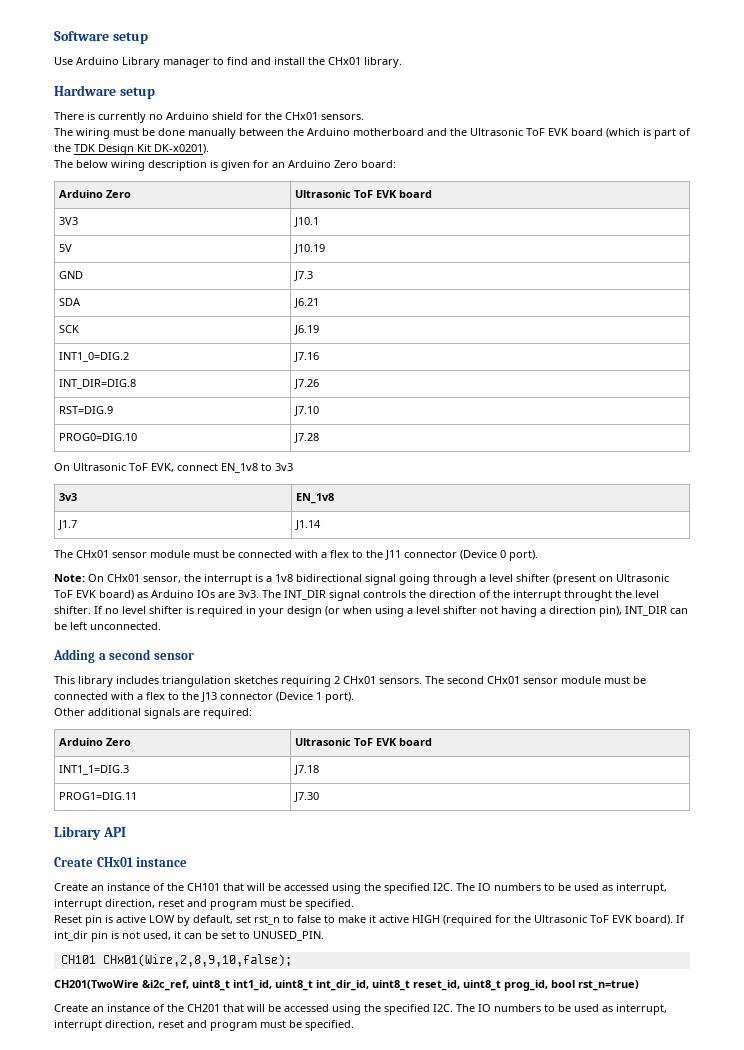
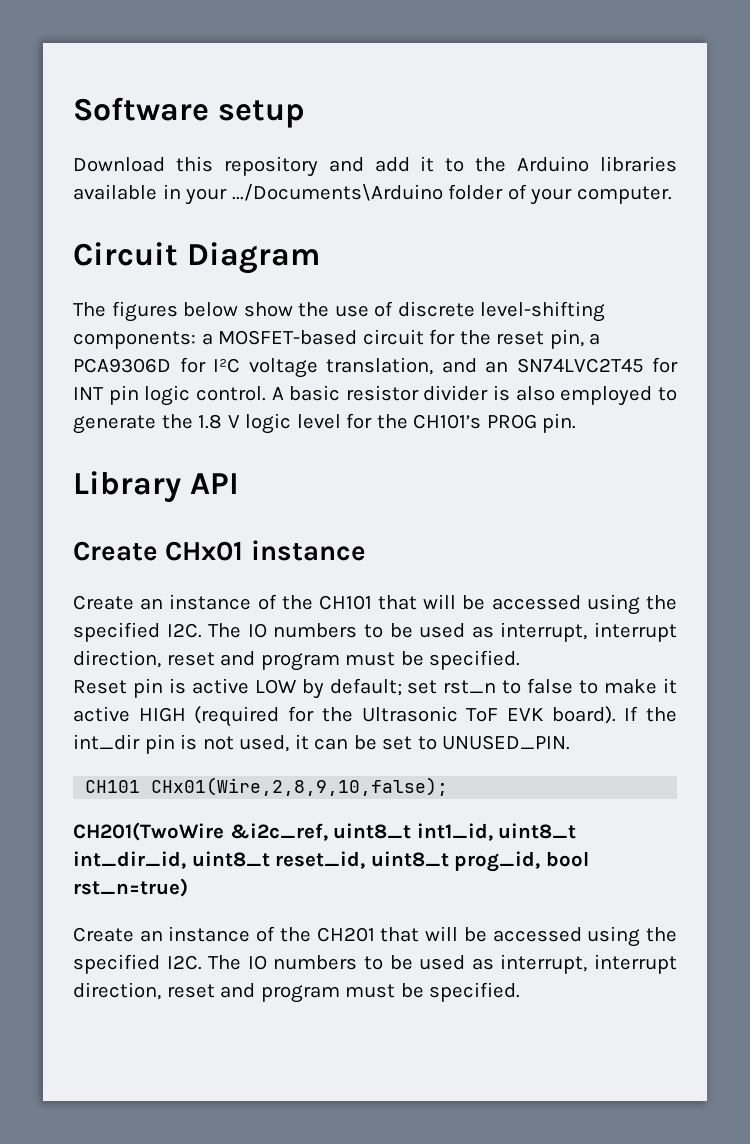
- Use Arduino Library manager to find and install the CHx01 library.
- Hardware setup
- There is currently no Arduino shield for the CHx01 sensors.
- The wiring must be done manually between the Arduino motherboard and the Ultrasonic ToF EVK board (which is part of the TDK Design Kit DK-x0201).
- The below wiring description is given for an Arduino Zero board:
- Arduino Zero | Ultrasonic ToF EVK board
- 3V3 | J10.1
- 5V | J10.19
- GND | J7.3
- SDA | J6.21
- SCK | J6.19
- INT1_0=DIG.2 | J7.16
- INT_DIR=DIG.8 | J7.26
- RST=DIG.9 | J7.10
- PROG0=DIG.10 | J7.28
- On Ultrasonic ToF EVK, connect EN_1v8 to 3v3
- 3v3 | EN_1v8
- J1.7 | J1.14
- The CHx01 sensor module must be connected with a flex to the J11 connector (Device 0 port).
- Note: On CHx01 sensor, the interrupt is a 1v8 bidirectional signal going through a level shifter (present on Ultrasonic ToF EVK board) as Arduino IOs are 3v3. The INT_DIR signal controls the direction of the interrupt throught the level shifter. If no level shifter is required in your design (or when using a level shifter not having a direction pin), INT_DIR can be left unconnected.
- Adding a second sensor
- This library includes triangulation sketches requiring 2 CHx01 sensors. The second CHx01 sensor module must be connected with a flex to the J13 connector (Device 1 port).
- Other additional signals are required:
- Arduino Zero | Ultrasonic ToF EVK board
- INT1_1=DIG.3 | J7.18
- PROG1=DIG.11 | J7.30
+ Download this repository and add it to the Arduino libraries available in your .../Documents\Arduino folder of your computer.
+ Circuit Diagram
+ The figures below show the use of discrete level-shifting components: a MOSFET-based circuit for the reset pin, a PCA9306D for I²C voltage translation, and an SN74LVC2T45 for INT pin logic control. A basic resistor divider is also employed to generate the 1.8 V logic level for the CH101’s PROG pin.
- Reset pin is active LOW by default, set rst_n to false to make it active HIGH (required for the Ultrasonic ToF EVK board).
+ Reset pin is active LOW by default; set rst_n to false to make it active HIGH (required for the Ultrasonic ToF EVK board).
- If int_dir pin is not used, it can be set to UNUSED_PIN.
+ If the int_dir pin is not used, it can be set to UNUSED_PIN.

